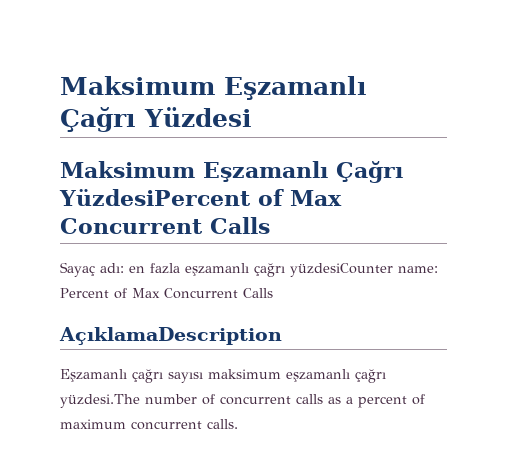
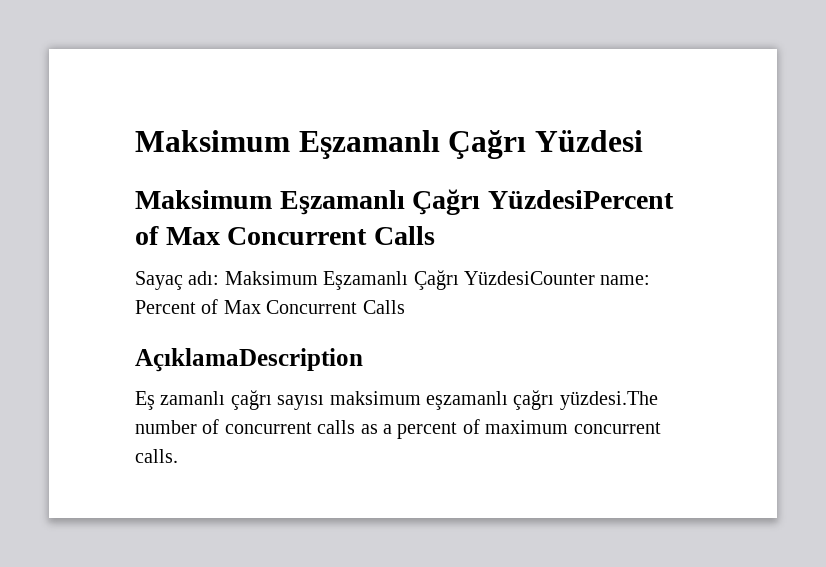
- Sayaç adı: en fazla eşzamanlı çağrı yüzdesiCounter name: Percent of Max Concurrent Calls
+ Sayaç adı: Maksimum Eşzamanlı Çağrı YüzdesiCounter name: Percent of Max Concurrent Calls
- Eşzamanlı çağrı sayısı maksimum eşzamanlı çağrı yüzdesi.The number of concurrent calls as a percent of maximum concurrent calls.
+ Eş zamanlı çağrı sayısı maksimum eşzamanlı çağrı yüzdesi.The number of concurrent calls as a percent of maximum concurrent calls.

